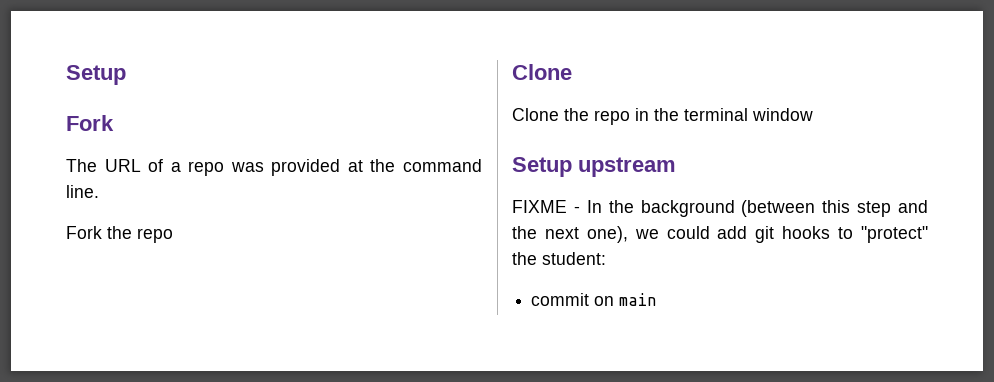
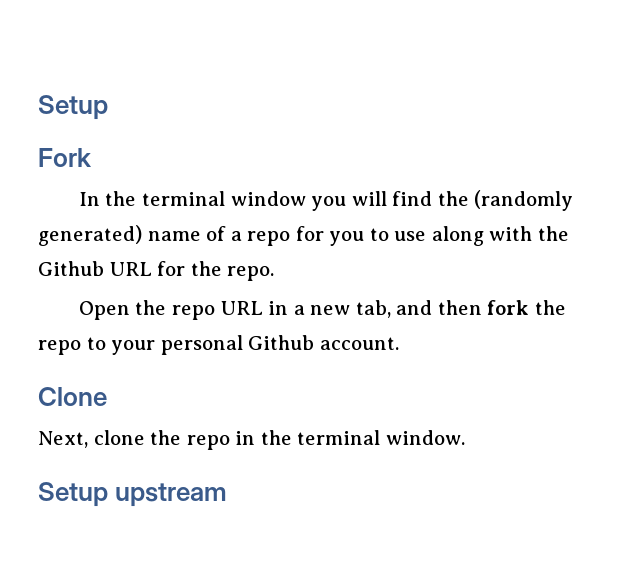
- The URL of a repo was provided at the command line.
- Fork the repo
+ In the terminal window you will find the (randomly generated) name of a repo for you to use along with the Github URL for the repo.
+ Open the repo URL in a new tab, and then fork the repo to your personal Github account.
- Clone the repo in the terminal window
+ Next, clone the repo in the terminal window.
- FIXME - In the background (between this step and the next one), we could add git hooks to "protect" the student:
- commit on main

